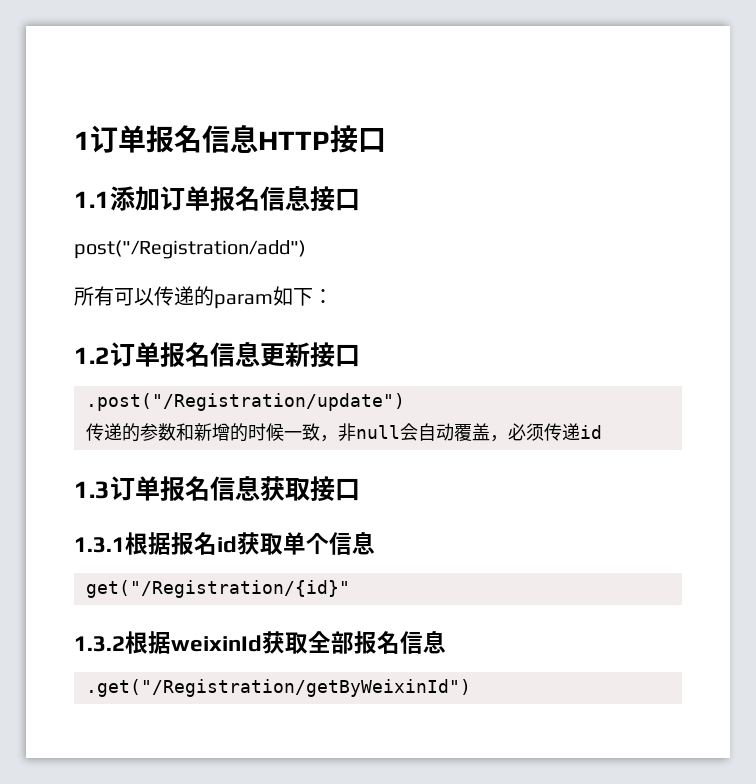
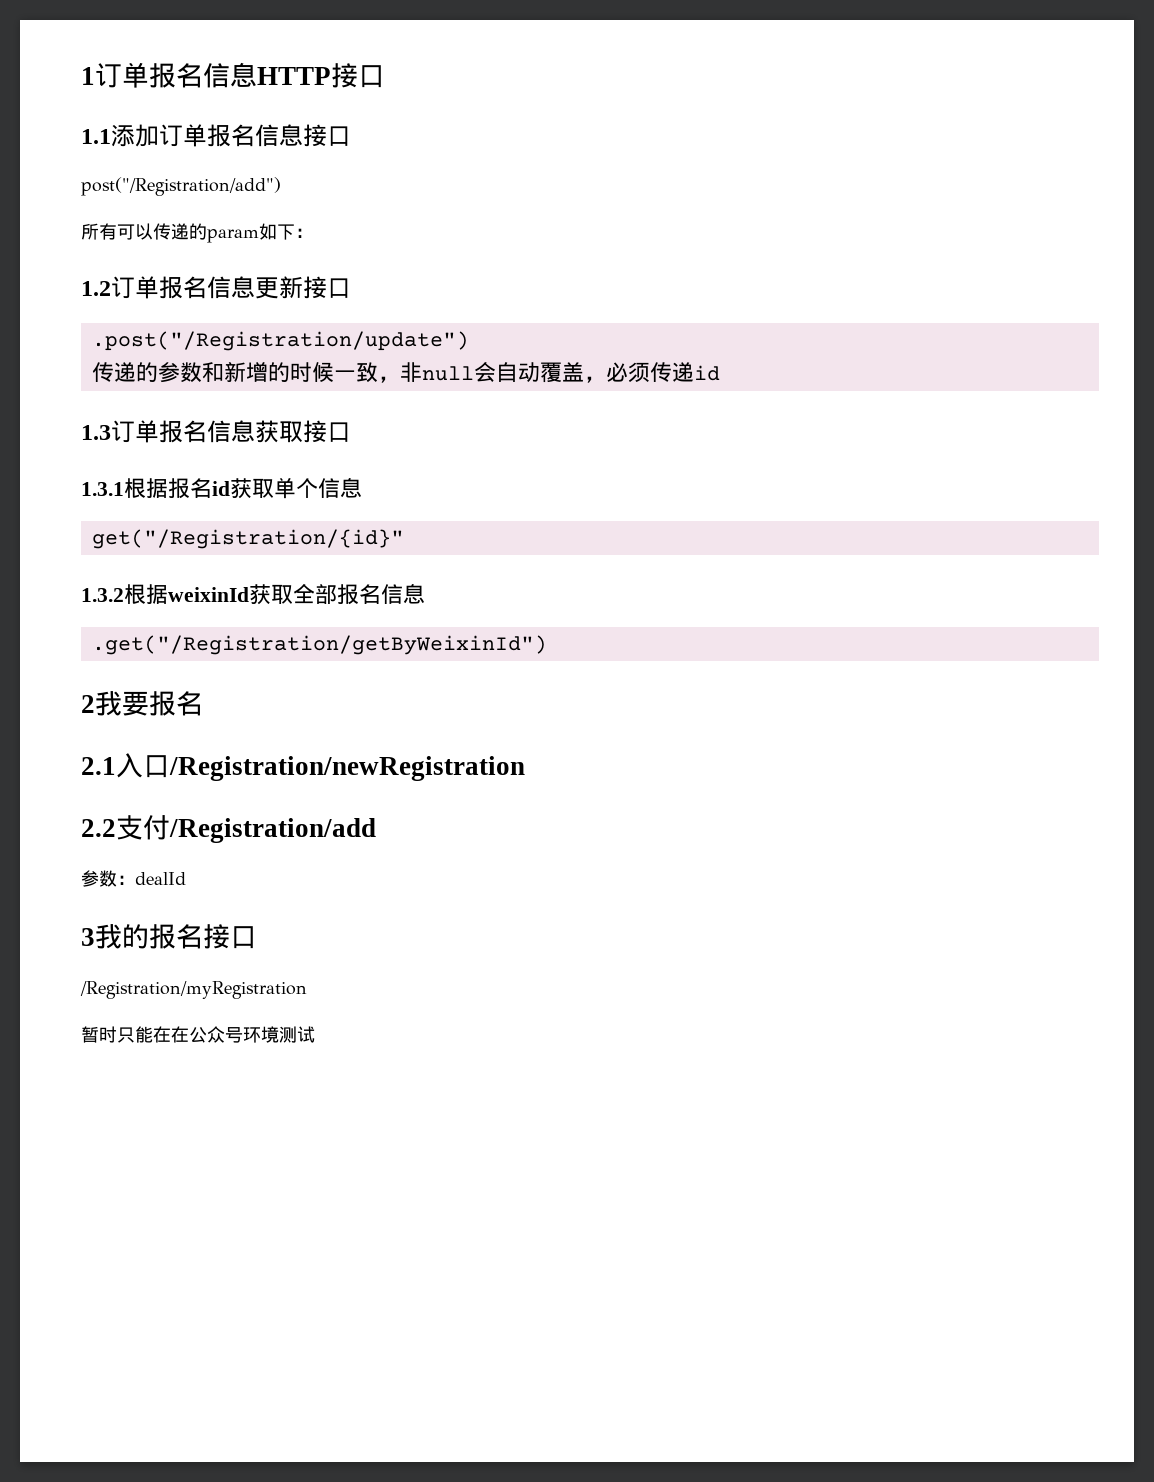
+ 2我要报名
+ 2.1入口/Registration/newRegistration
+ 2.2支付/Registration/add
+ 参数：dealId
+ 3我的报名接口
+ /Registration/myRegistration
+ 暂时只能在在公众号环境测试

